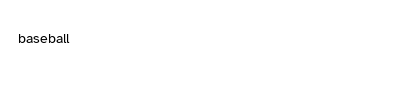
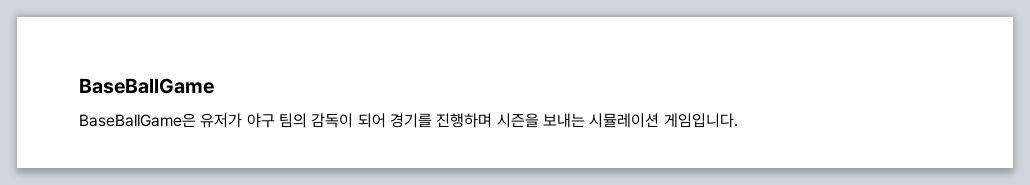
- baseball
+ BaseBallGame
+ BaseBallGame은 유저가 야구 팀의 감독이 되어 경기를 진행하며 시즌을 보내는 시뮬레이션 게임입니다.

